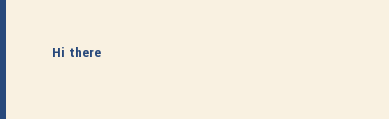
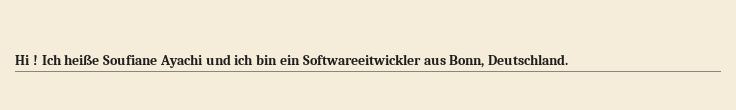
- Hi there
+ Hi ! Ich heiße Soufiane Ayachi und ich bin ein Softwareeitwickler aus Bonn, Deutschland.

